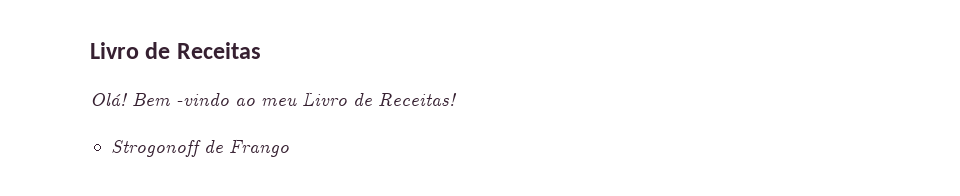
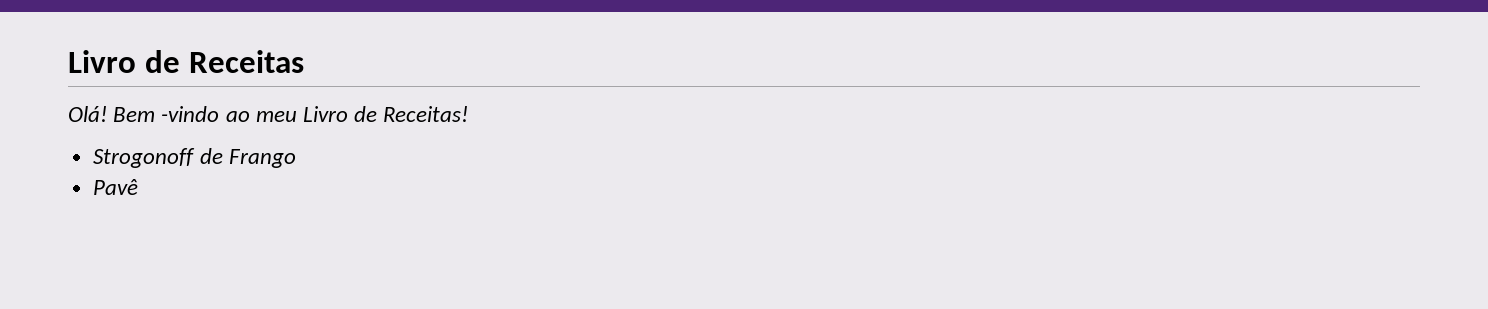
+ Pavê

